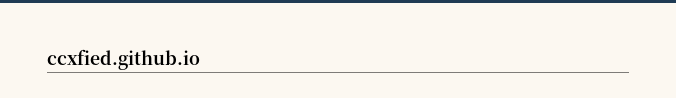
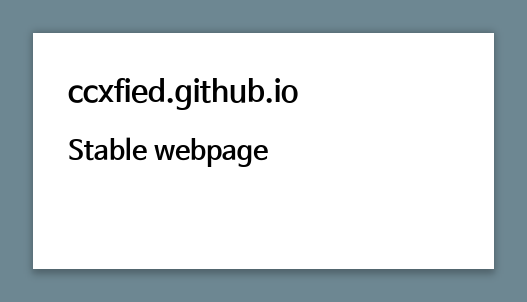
+ Stable webpage

